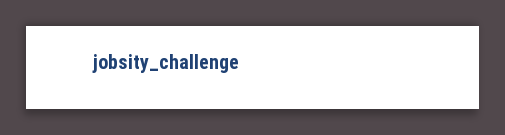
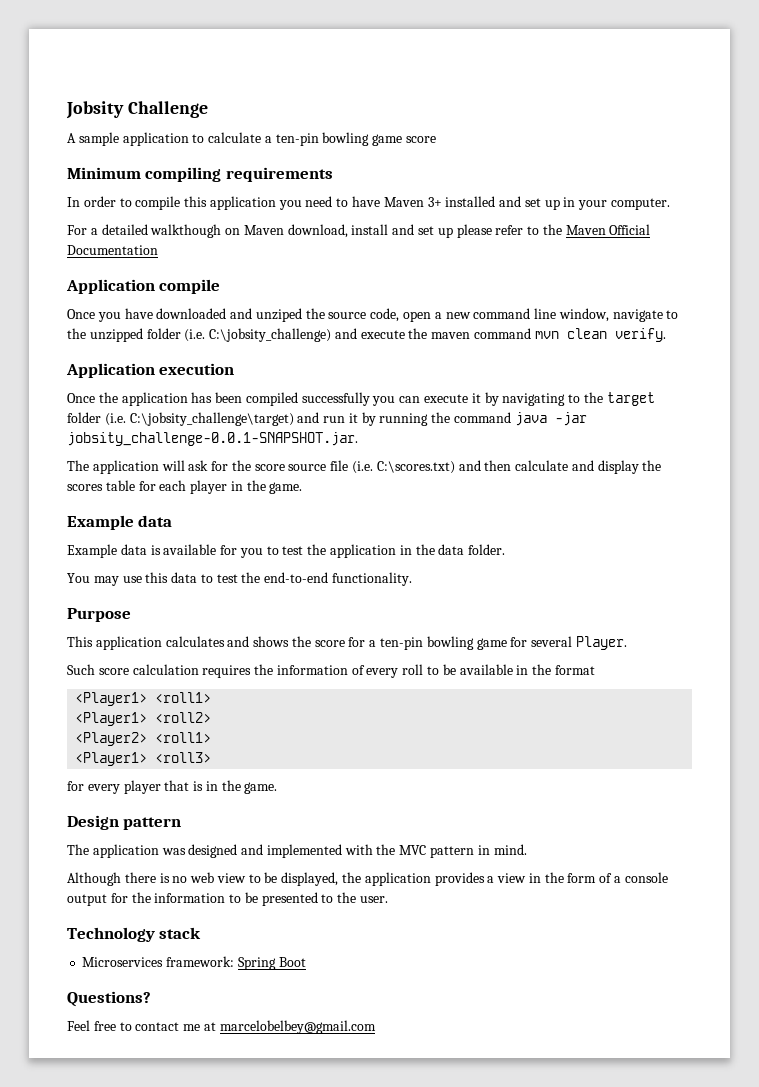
- jobsity_challenge
+ Jobsity Challenge
+ A sample application to calculate a ten-pin bowling game score
+ Minimum compiling requirements
+ In order to compile this application you need to have Maven 3+ installed and set up in your computer.
+ For a detailed walkthough on Maven download, install and set up please refer to the Maven Official Documentation
+ Application compile
+ Once you have downloaded and unziped the source code, open a new command line window, navigate to the unzipped folder (i.e. C:\jobsity_challenge) and execute the maven command mvn clean verify.
+ Application execution
+ Once the application has been compiled successfully you can execute it by navigating to the target folder (i.e. C:\jobsity_challenge\target) and run it by running the command java -jar jobsity_challenge-0.0.1-SNAPSHOT.jar.
+ The application will ask for the score source file (i.e. C:\scores.txt) and then calculate and display the scores table for each player in the game.
+ Example data
+ Example data is available for you to test the application in the data folder.
+ You may use this data to test the end-to-end functionality.
+ Purpose
+ This application calculates and shows the score for a ten-pin bowling game for several Player.
+ Such score calculation requires the information of every roll to be available in the format
+ <Player1> <roll1>
+ <Player1> <roll2>
+ <Player2> <roll1>
+ <Player1> <roll3>
+ for every player that is in the game.
+ Design pattern
+ The application was designed and implemented with the MVC pattern in mind.
+ Although there is no web view to be displayed, the application provides a view in the form of a console output for the information to be presented to the user.
+ Technology stack
+ Microservices framework: Spring Boot
+ Questions?
+ Feel free to contact me at marcelobelbey@gmail.com

